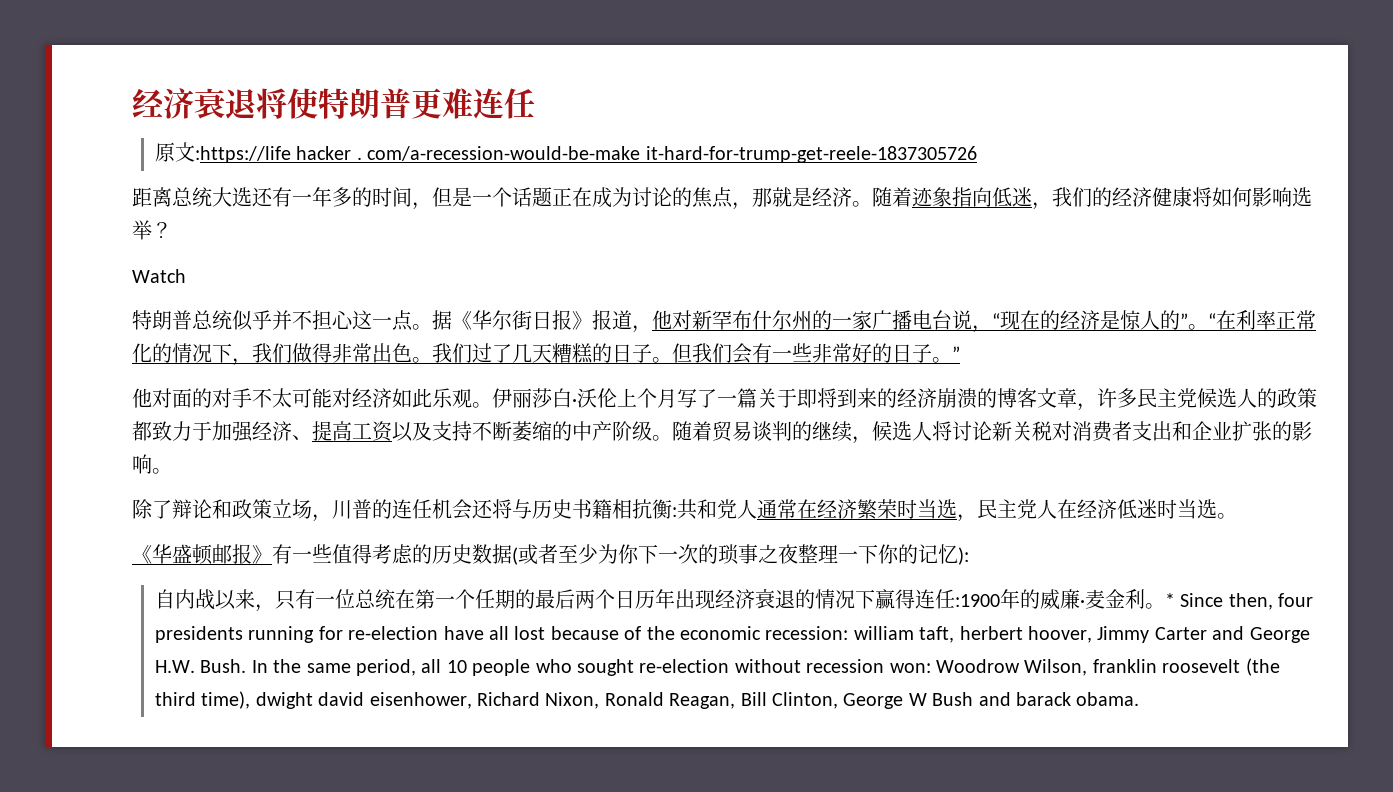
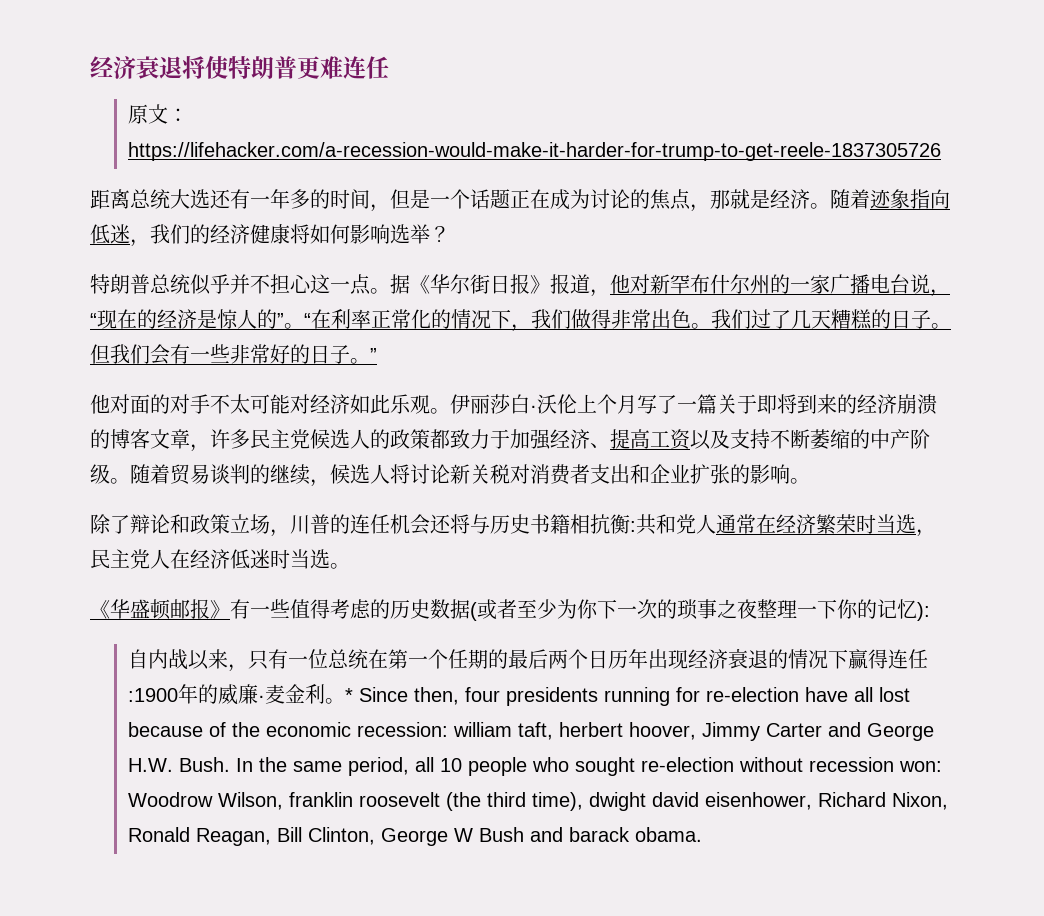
- 原文:https://life hacker . com/a-recession-would-be-make it-hard-for-trump-get-reele-1837305726
+ 原文：https://lifehacker.com/a-recession-would-make-it-harder-for-trump-to-get-reele-1837305726
- Watch

